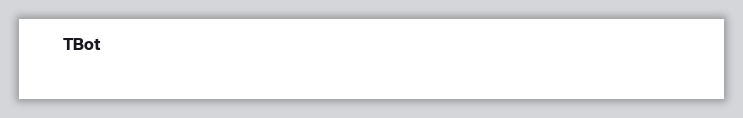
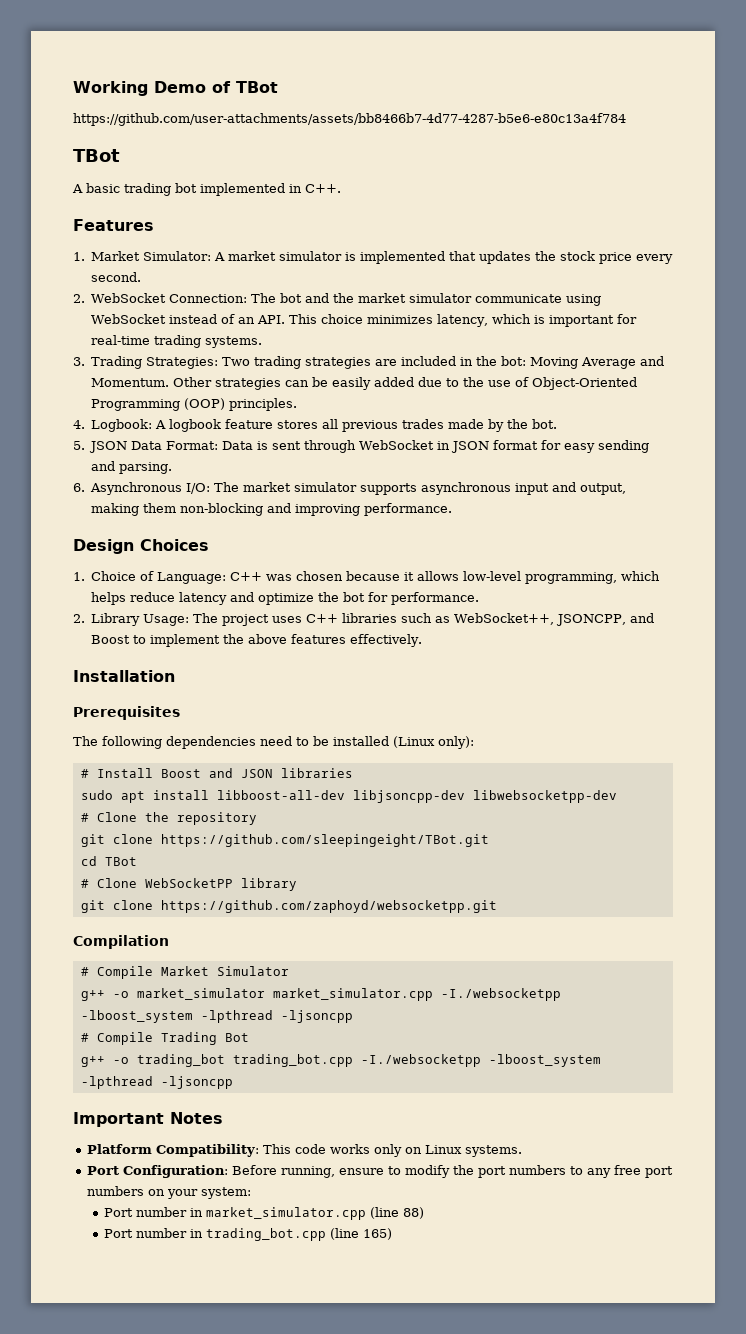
+ Working Demo of TBot
+ https://github.com/user-attachments/assets/bb8466b7-4d77-4287-b5e6-e80c13a4f784
  TBot
+ A basic trading bot implemented in C++.
+ Features
+ 1. Market Simulator: A market simulator is implemented that updates the stock price every second.
+ 2. WebSocket Connection: The bot and the market simulator communicate using WebSocket instead of an API. This choice minimizes latency, which is important for real-time trading systems.
+ 3. Trading Strategies: Two trading strategies are included in the bot: Moving Average and Momentum. Other strategies can be easily added due to the use of Object-Oriented Programming (OOP) principles.
+ 4. Logbook: A logbook feature stores all previous trades made by the bot.
+ 5. JSON Data Format: Data is sent through WebSocket in JSON format for easy sending and parsing.
+ 6. Asynchronous I/O: The market simulator supports asynchronous input and output, making them non-blocking and improving performance.
+ Design Choices
+ 1. Choice of Language: C++ was chosen because it allows low-level programming, which helps reduce latency and optimize the bot for performance.
+ 2. Library Usage: The project uses C++ libraries such as WebSocket++, JSONCPP, and Boost to implement the above features effectively.
+ Installation
+ Prerequisites
+ The following dependencies need to be installed (Linux only):
+ # Install Boost and JSON libraries
+ sudo apt install libboost-all-dev libjsoncpp-dev libwebsocketpp-dev
+ # Clone the repository
+ git clone https://github.com/sleepingeight/TBot.git
+ cd TBot
+ # Clone WebSocketPP library
+ git clone https://github.com/zaphoyd/websocketpp.git
+ Compilation
+ # Compile Market Simulator
+ g++ -o market_simulator market_simulator.cpp -I./websocketpp -lboost_system -lpthread -ljsoncpp
+ # Compile Trading Bot
+ g++ -o trading_bot trading_bot.cpp -I./websocketpp -lboost_system -lpthread -ljsoncpp
+ Important Notes
+ Platform Compatibility: This code works only on Linux systems.
+ Port Configuration: Before running, ensure to modify the port numbers to any free port numbers on your system:
+ Port number in market_simulator.cpp (line 88)
+ Port number in trading_bot.cpp (line 165)

